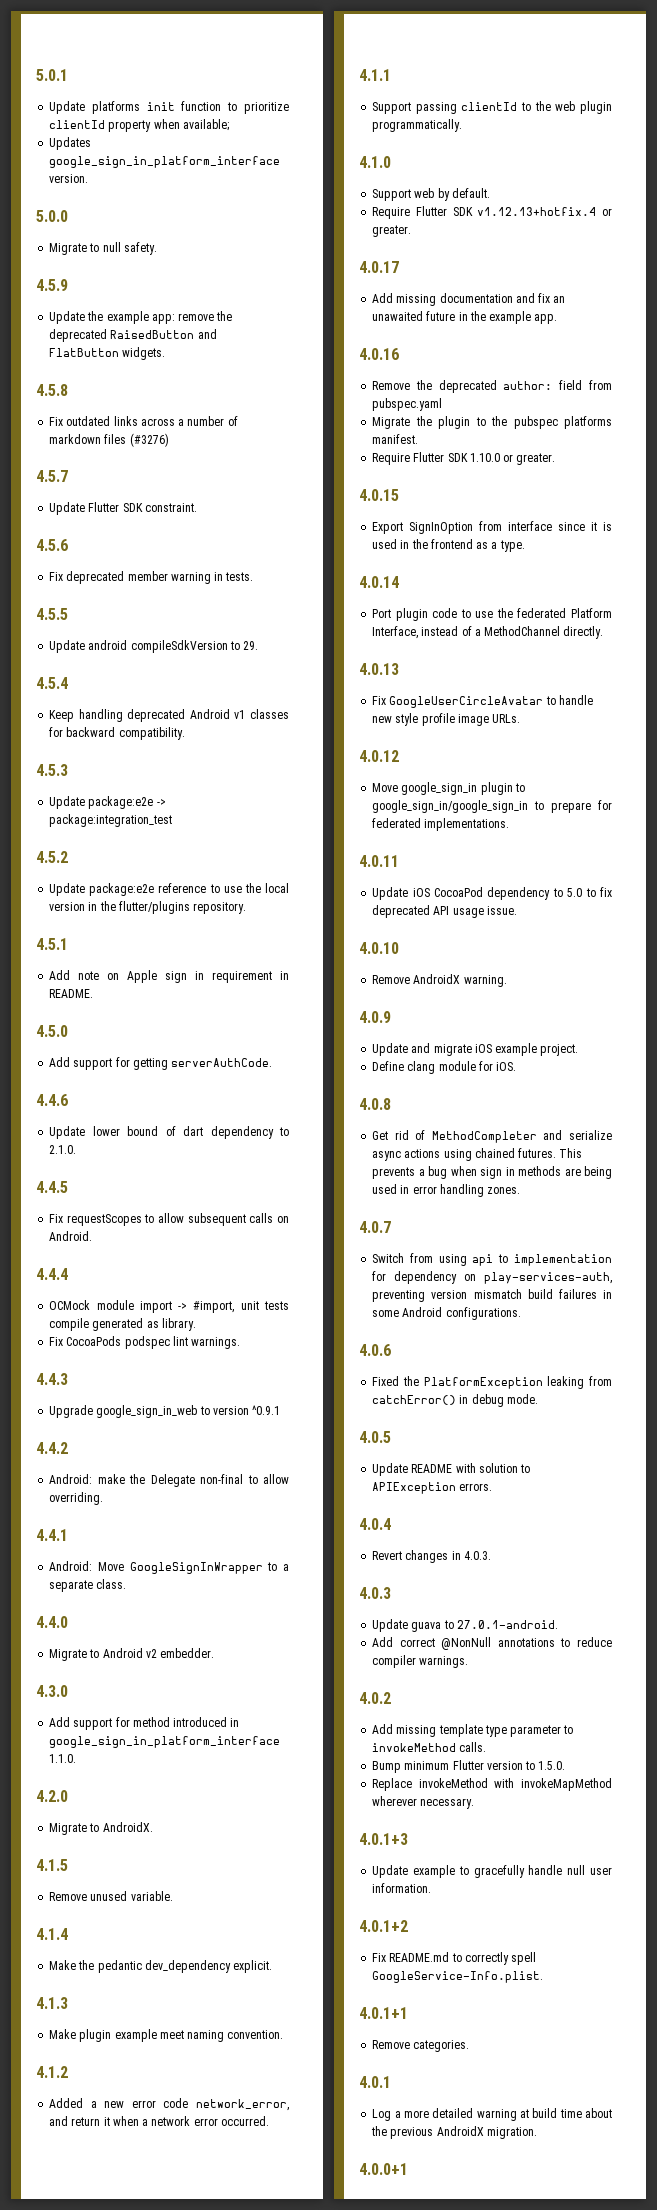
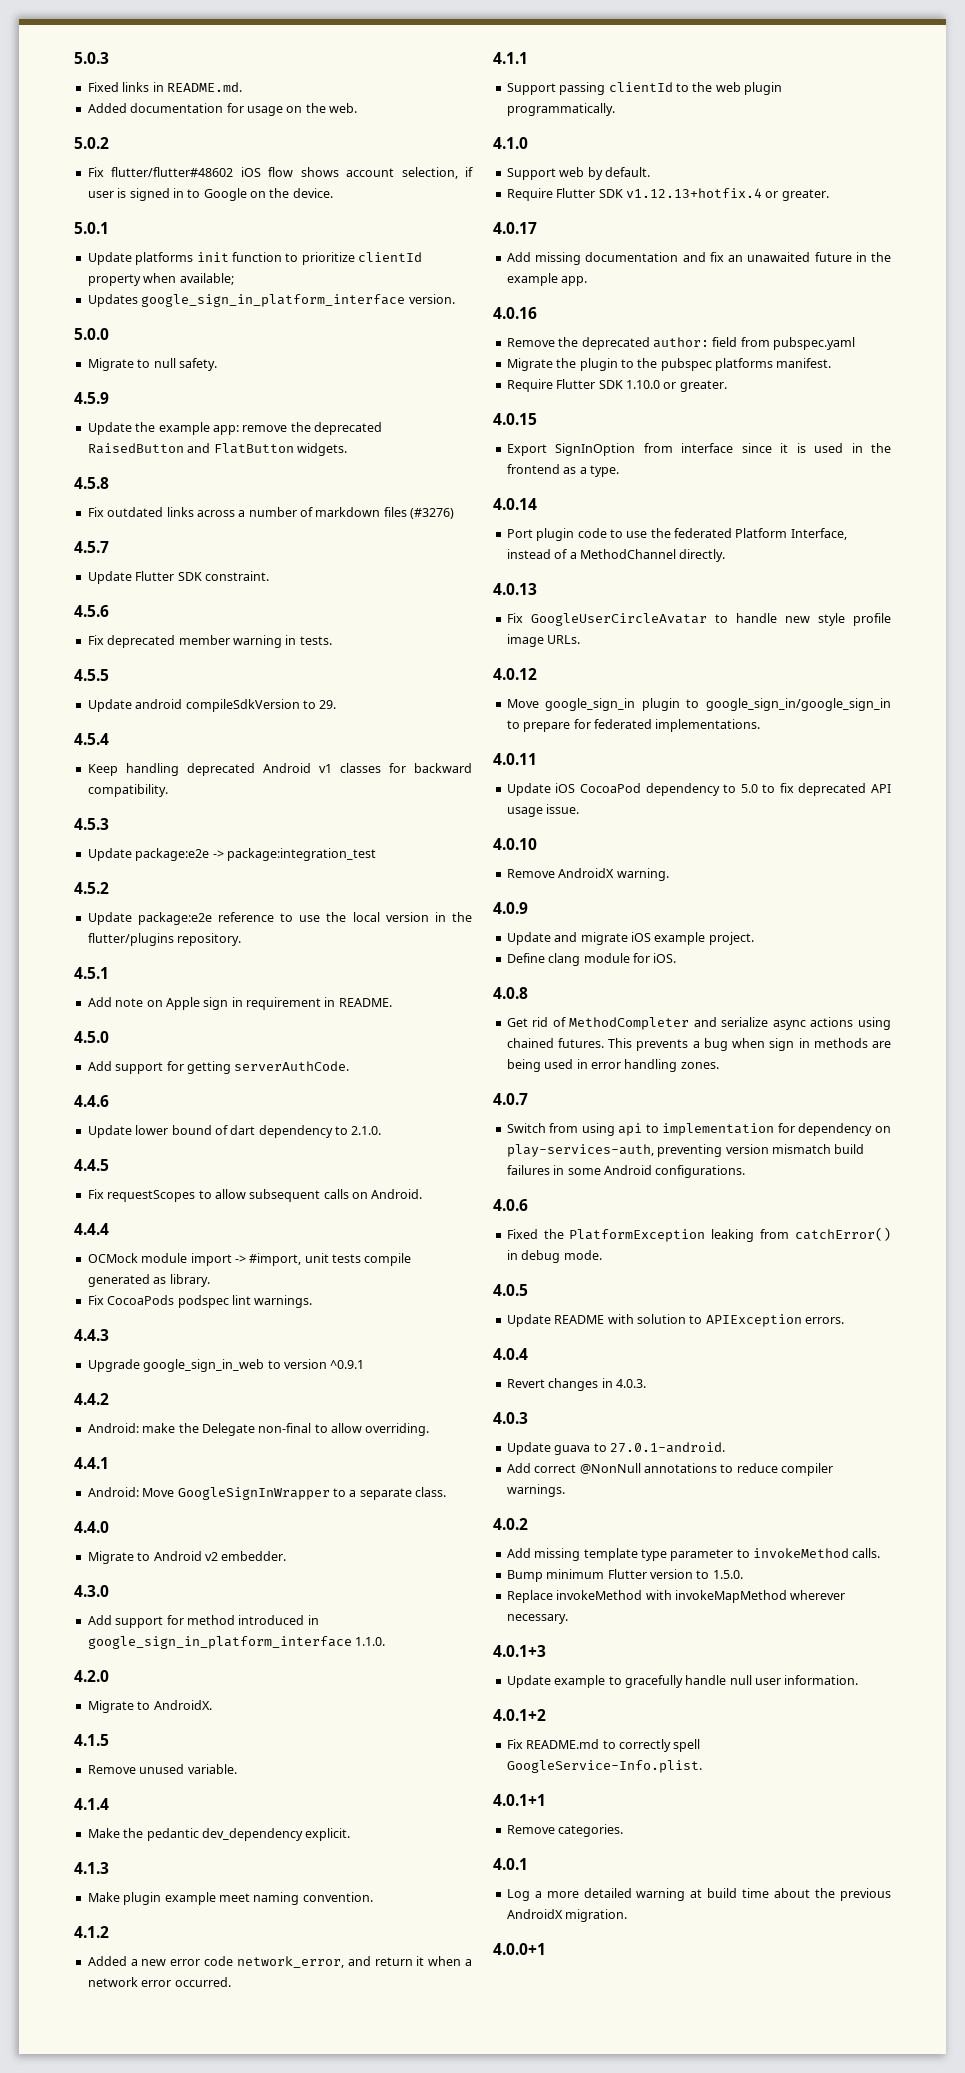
+ 5.0.3
+ Fixed links in README.md.
+ Added documentation for usage on the web.
+ 5.0.2
+ Fix flutter/flutter#48602 iOS flow shows account selection, if user is signed in to Google on the device.

